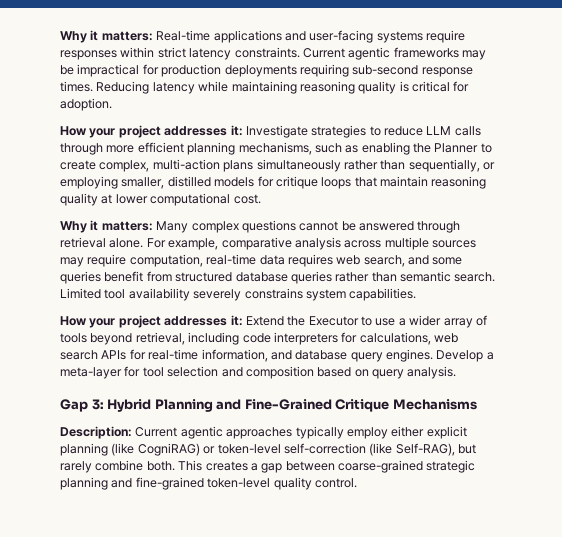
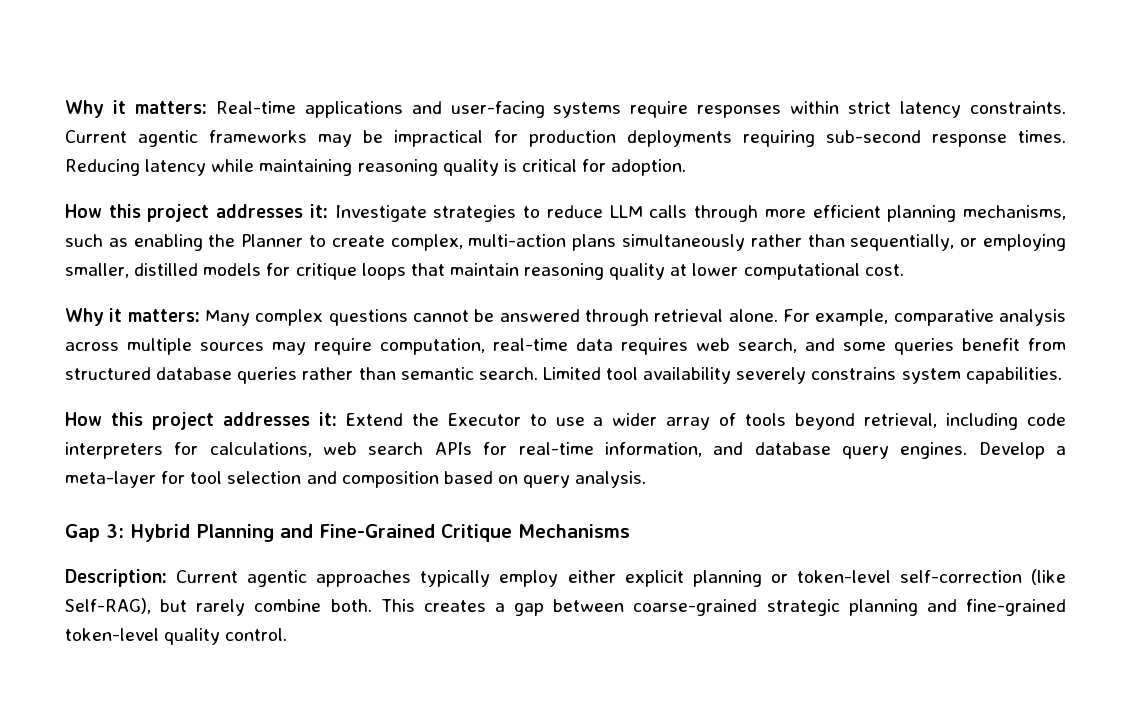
- How your project addresses it: Investigate strategies to reduce LLM calls through more efficient planning mechanisms, such as enabling the Planner to create complex, multi-action plans simultaneously rather than sequentially, or employing smaller, distilled models for critique loops that maintain reasoning quality at lower computational cost.
+ How this project addresses it: Investigate strategies to reduce LLM calls through more efficient planning mechanisms, such as enabling the Planner to create complex, multi-action plans simultaneously rather than sequentially, or employing smaller, distilled models for critique loops that maintain reasoning quality at lower computational cost.
- How your project addresses it: Extend the Executor to use a wider array of tools beyond retrieval, including code interpreters for calculations, web search APIs for real-time information, and database query engines.
+ How this project addresses it: Extend the Executor to use a wider array of tools beyond retrieval, including code interpreters for calculations, web search APIs for real-time information, and database query engines.
- Description: Current agentic approaches typically employ either explicit planning (like CogniRAG) or token-level self-correction (like Self-RAG), but rarely combine both.
+ Description: Current agentic approaches typically employ either explicit planning or token-level self-correction (like Self-RAG), but rarely combine both.

